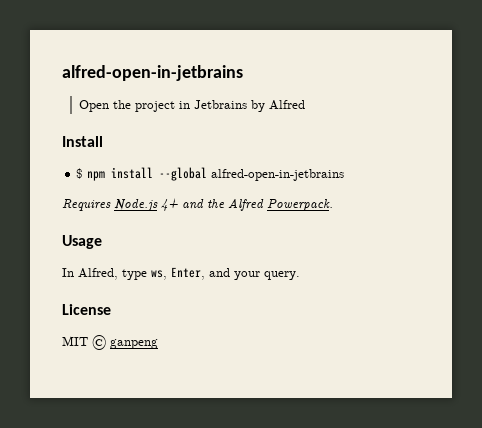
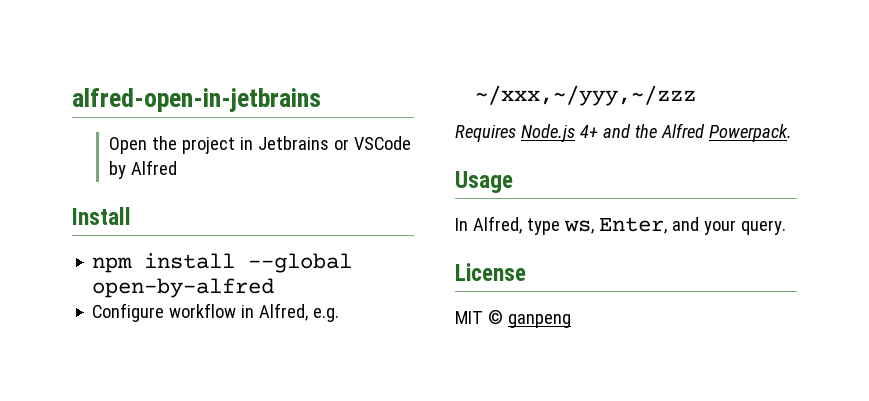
- Open the project in Jetbrains by Alfred
+ Open the project in Jetbrains or VSCode by Alfred
- $ npm install --global alfred-open-in-jetbrains
+ npm install --global open-by-alfred
+ Configure workflow in Alfred, e.g. ~/xxx,~/yyy,~/zzz

